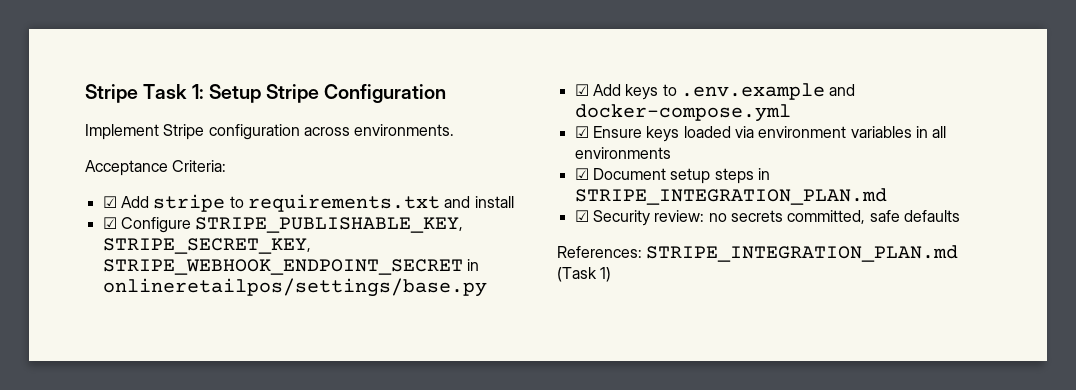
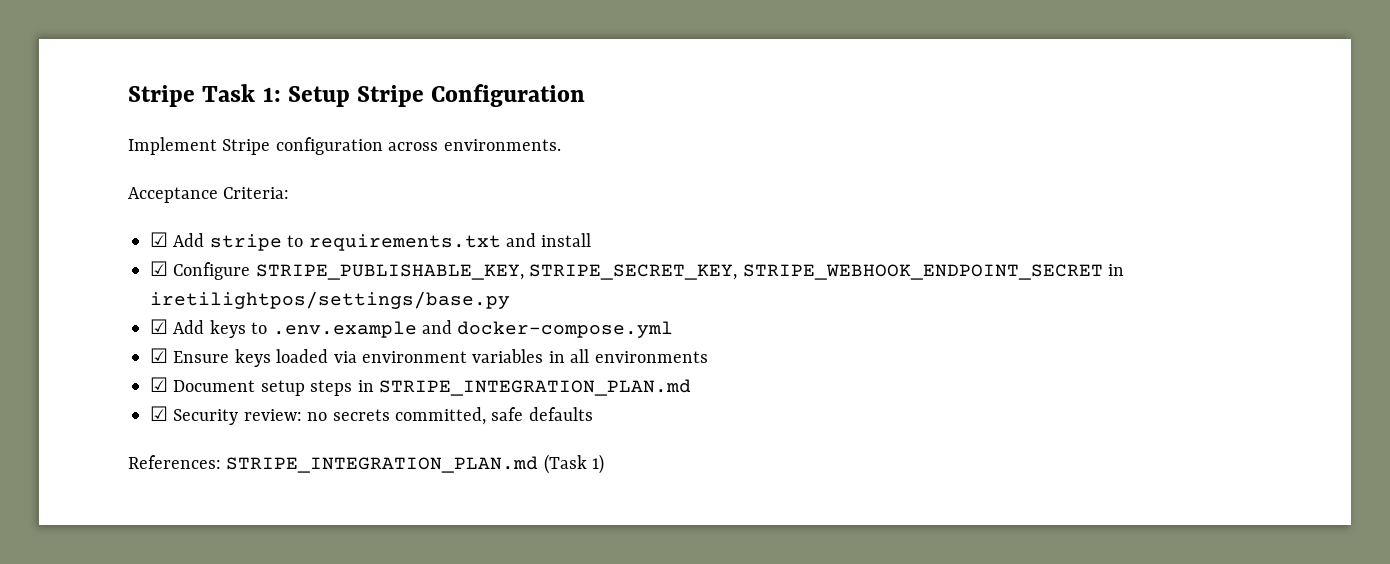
- ☑ Configure STRIPE_PUBLISHABLE_KEY, STRIPE_SECRET_KEY, STRIPE_WEBHOOK_ENDPOINT_SECRET in onlineretailpos/settings/base.py
+ ☑ Configure STRIPE_PUBLISHABLE_KEY, STRIPE_SECRET_KEY, STRIPE_WEBHOOK_ENDPOINT_SECRET in iretilightpos/settings/base.py

